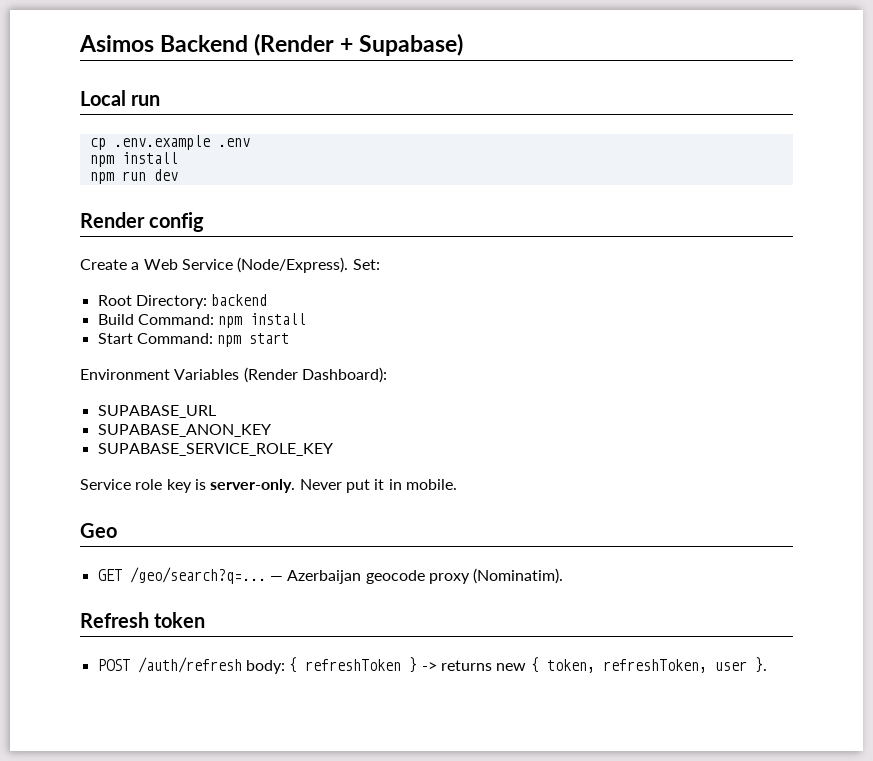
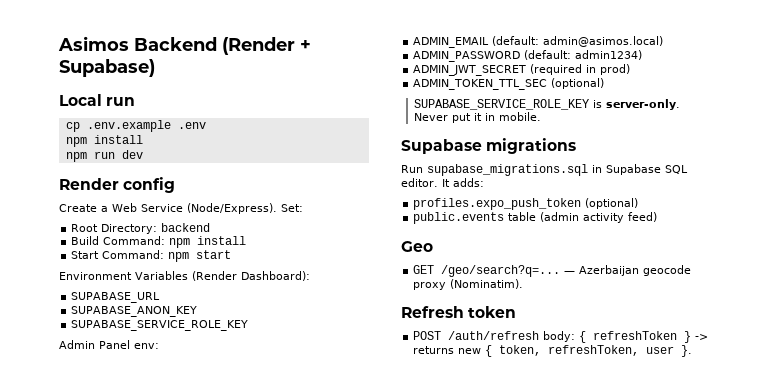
- Service role key is server-only.
+ Admin Panel env:
+ ADMIN_EMAIL (default: admin@asimos.local)
+ ADMIN_PASSWORD (default: admin1234)
+ ADMIN_JWT_SECRET (required in prod)
+ ADMIN_TOKEN_TTL_SEC (optional)
+ SUPABASE_SERVICE_ROLE_KEY is server-only.
+ Supabase migrations
+ Run supabase_migrations.sql in Supabase SQL editor. It adds:
+ profiles.expo_push_token (optional)
+ public.events table (admin activity feed)

